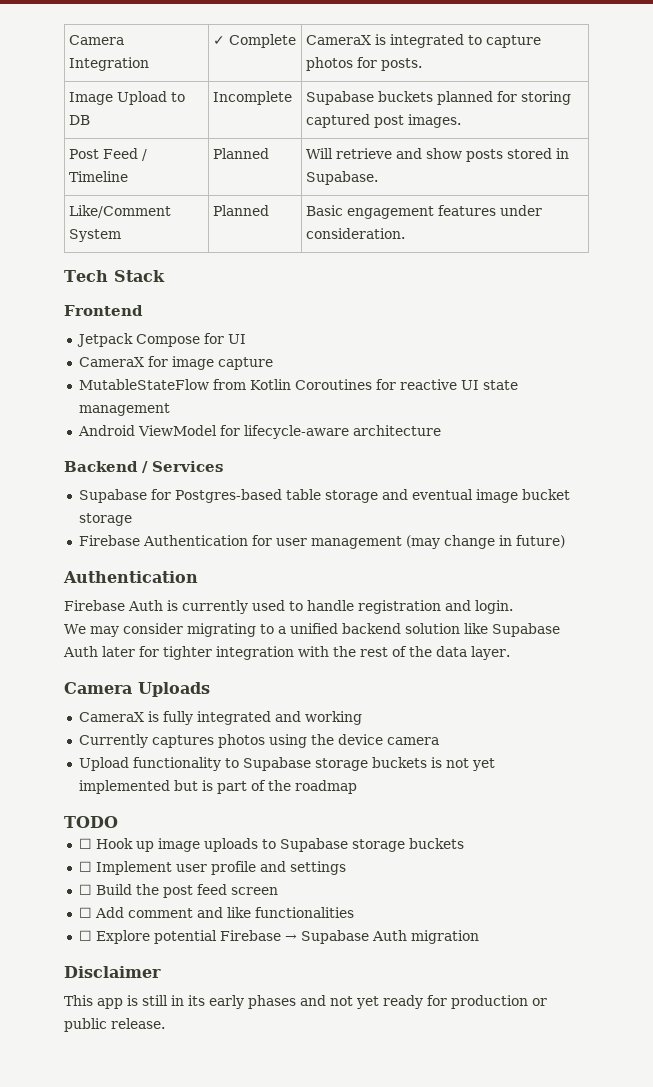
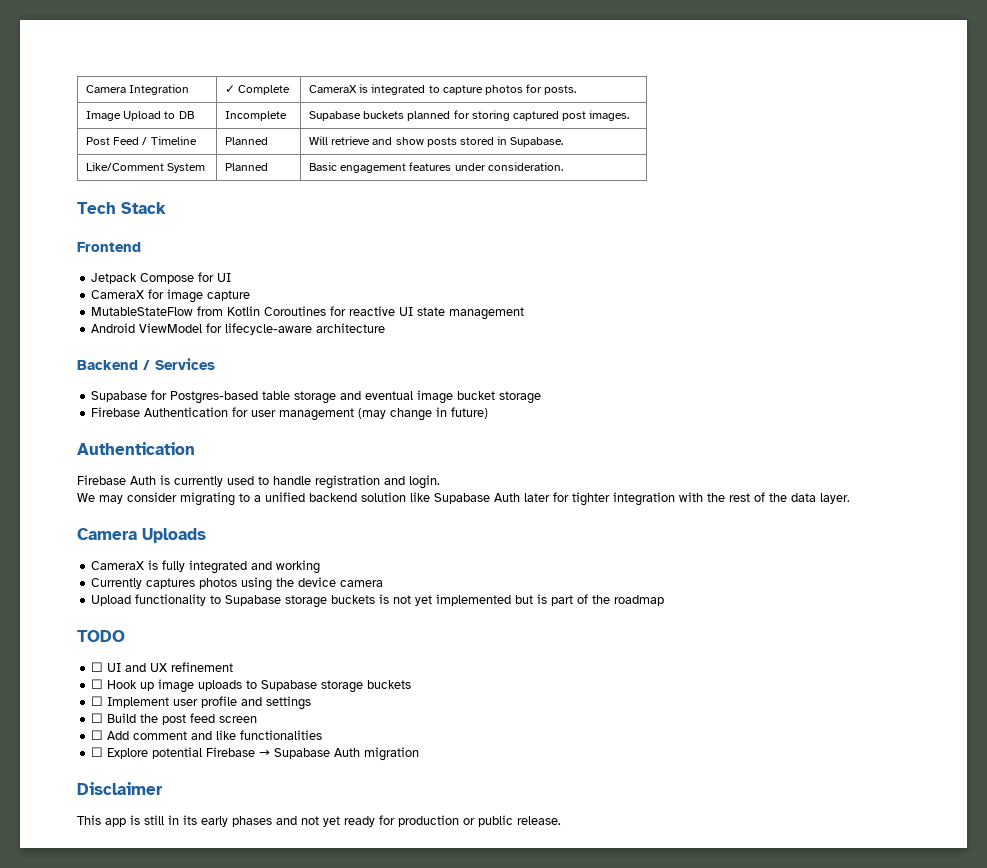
+ ☐ UI and UX refinement

